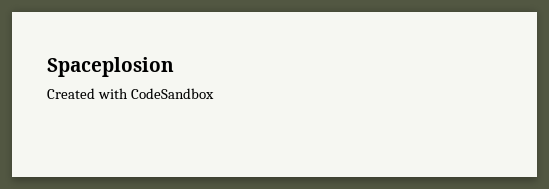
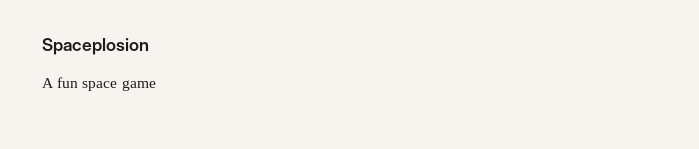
- Created with CodeSandbox
+ A fun space game

